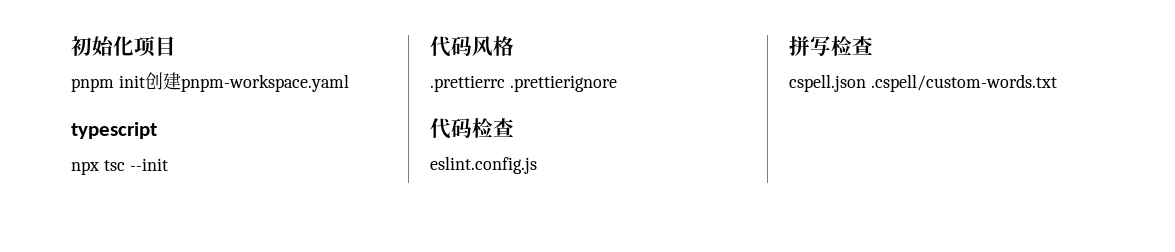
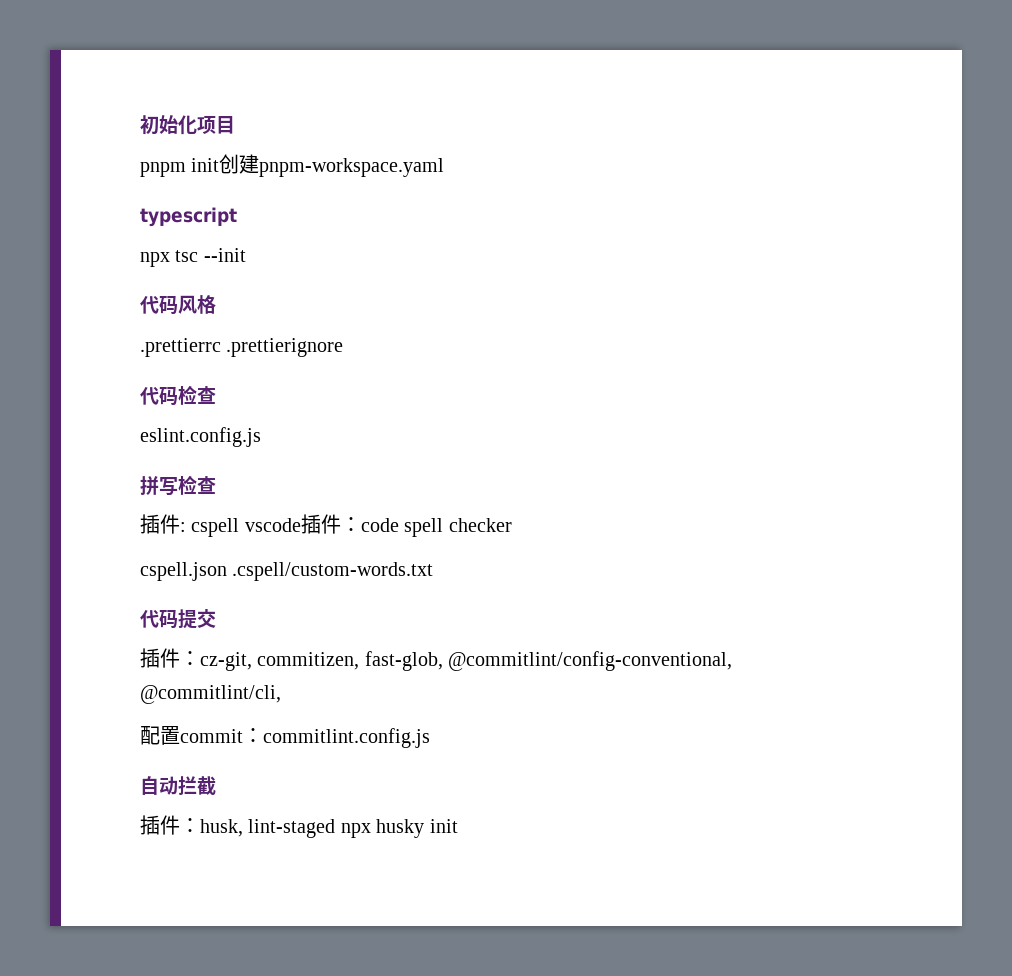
+ 插件: cspell vscode插件：code spell checker
  cspell.json .cspell/custom-words.txt
+ 代码提交
+ 插件：cz-git, commitizen, fast-glob, @commitlint/config-conventional, @commitlint/cli,
+ 配置commit：commitlint.config.js
+ 自动拦截
+ 插件：husk, lint-staged npx husky init

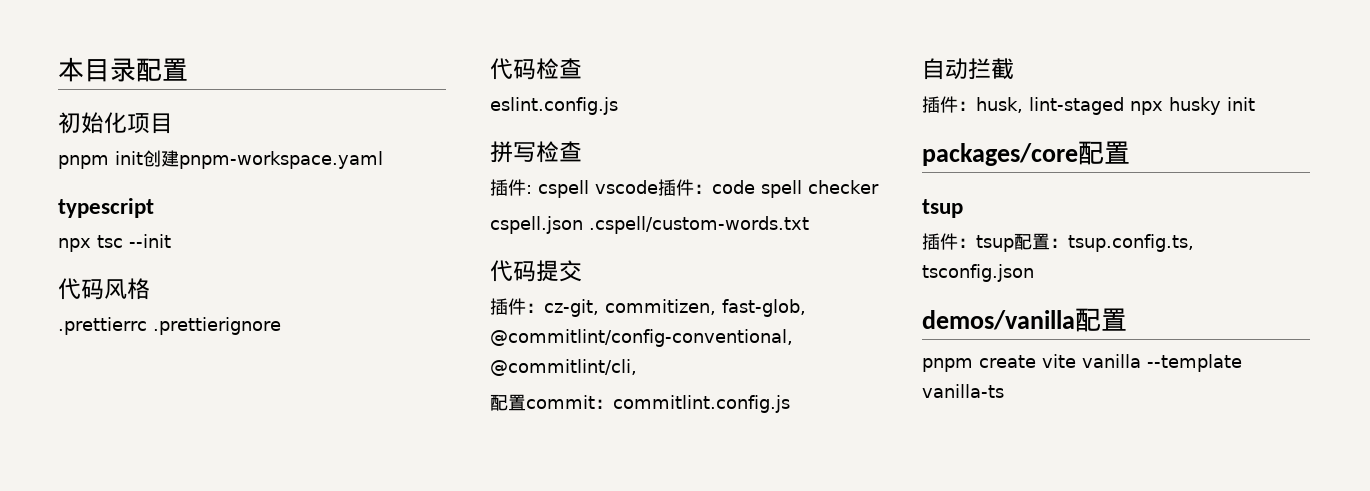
+ 本目录配置
+ packages/core配置
+ tsup
+ 插件：tsup配置：tsup.config.ts, tsconfig.json
+ demos/vanilla配置
+ pnpm create vite vanilla --template vanilla-ts

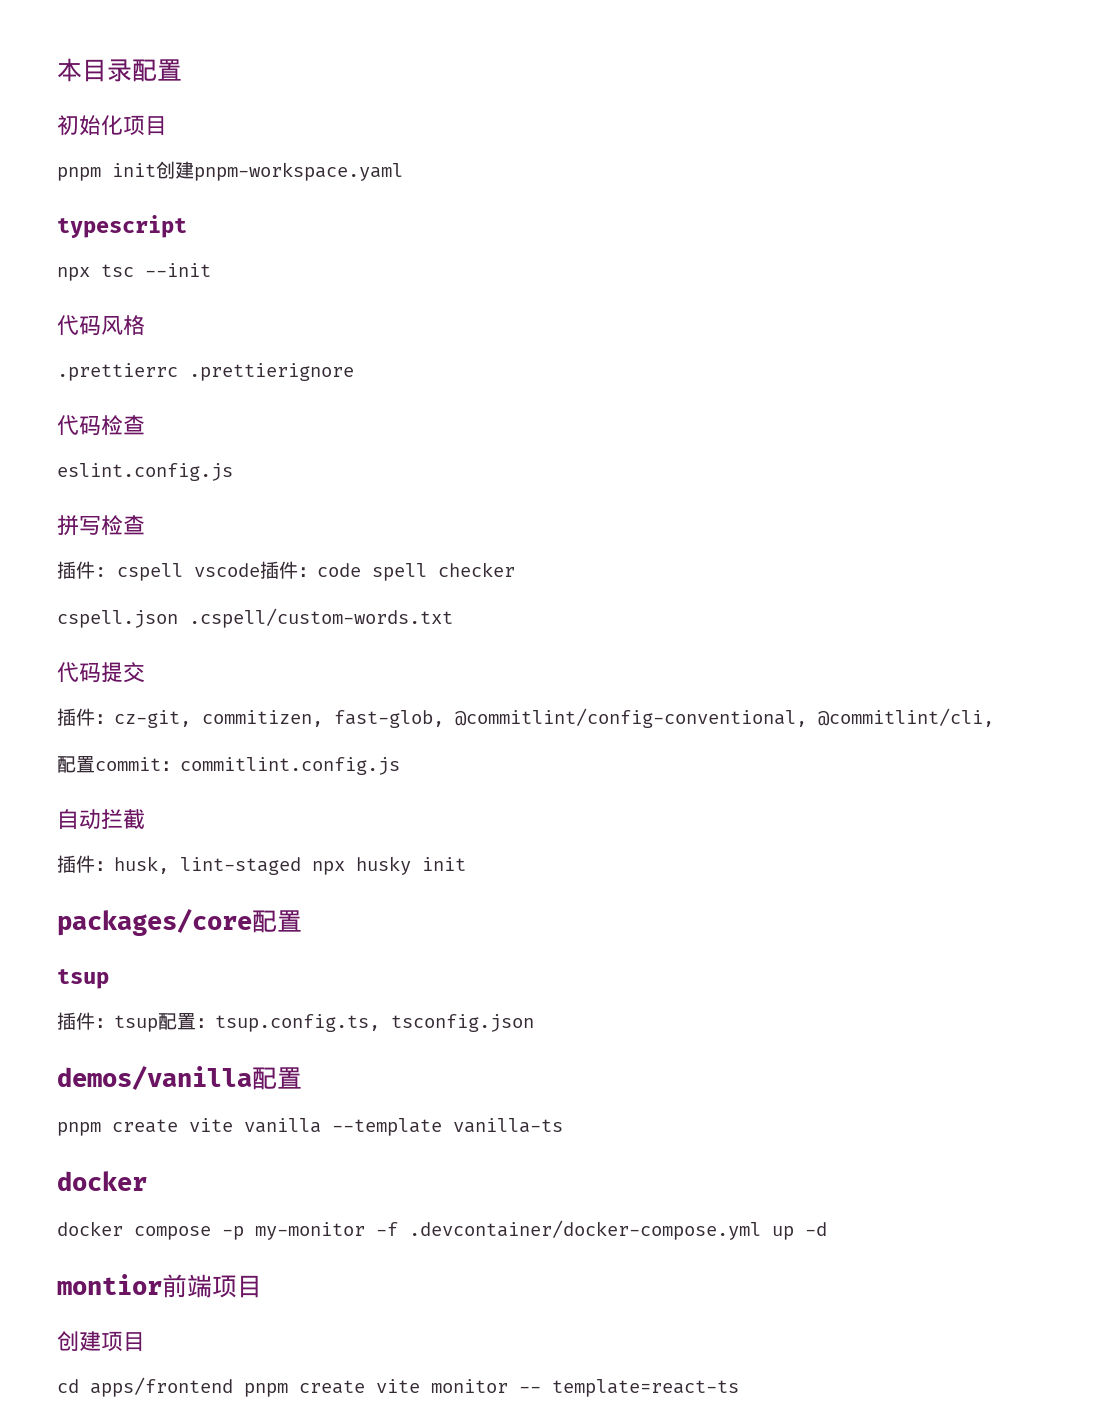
  pnpm create vite vanilla --template vanilla-ts
+ docker
+ docker compose -p my-monitor -f .devcontainer/docker-compose.yml up -d
+ montior前端项目
+ 创建项目
+ cd apps/frontend pnpm create vite monitor -- template=react-ts

